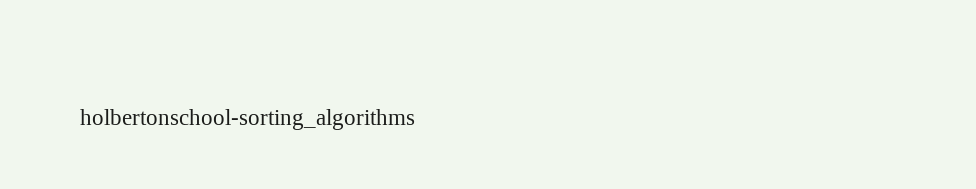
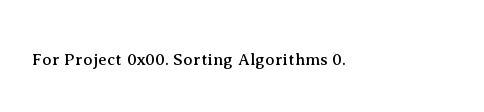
- holbertonschool-sorting_algorithms
+ For Project 0x00. Sorting Algorithms 0.

